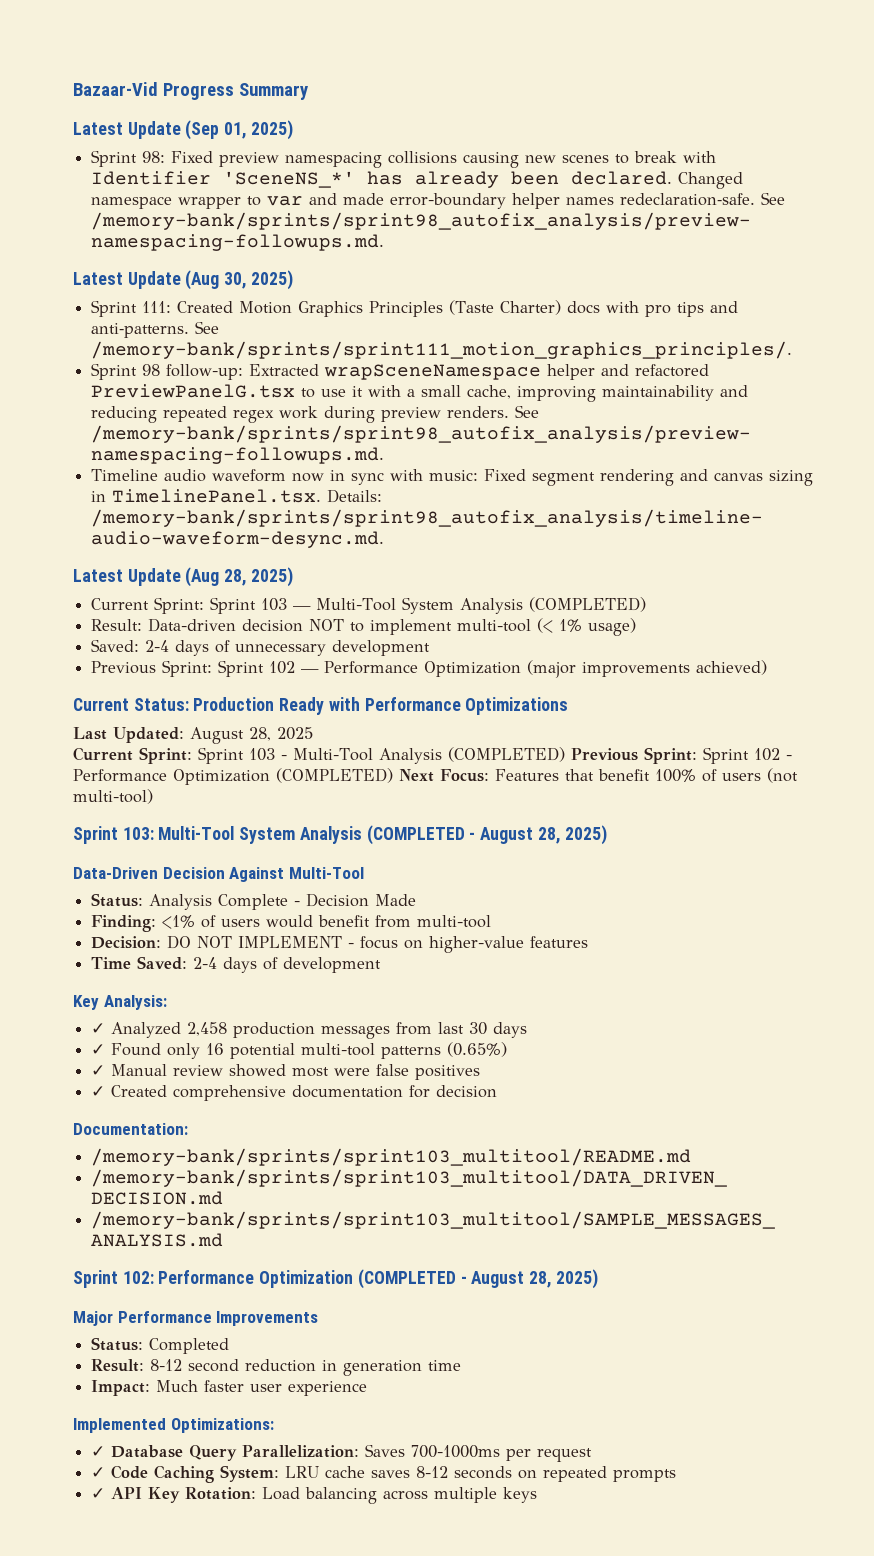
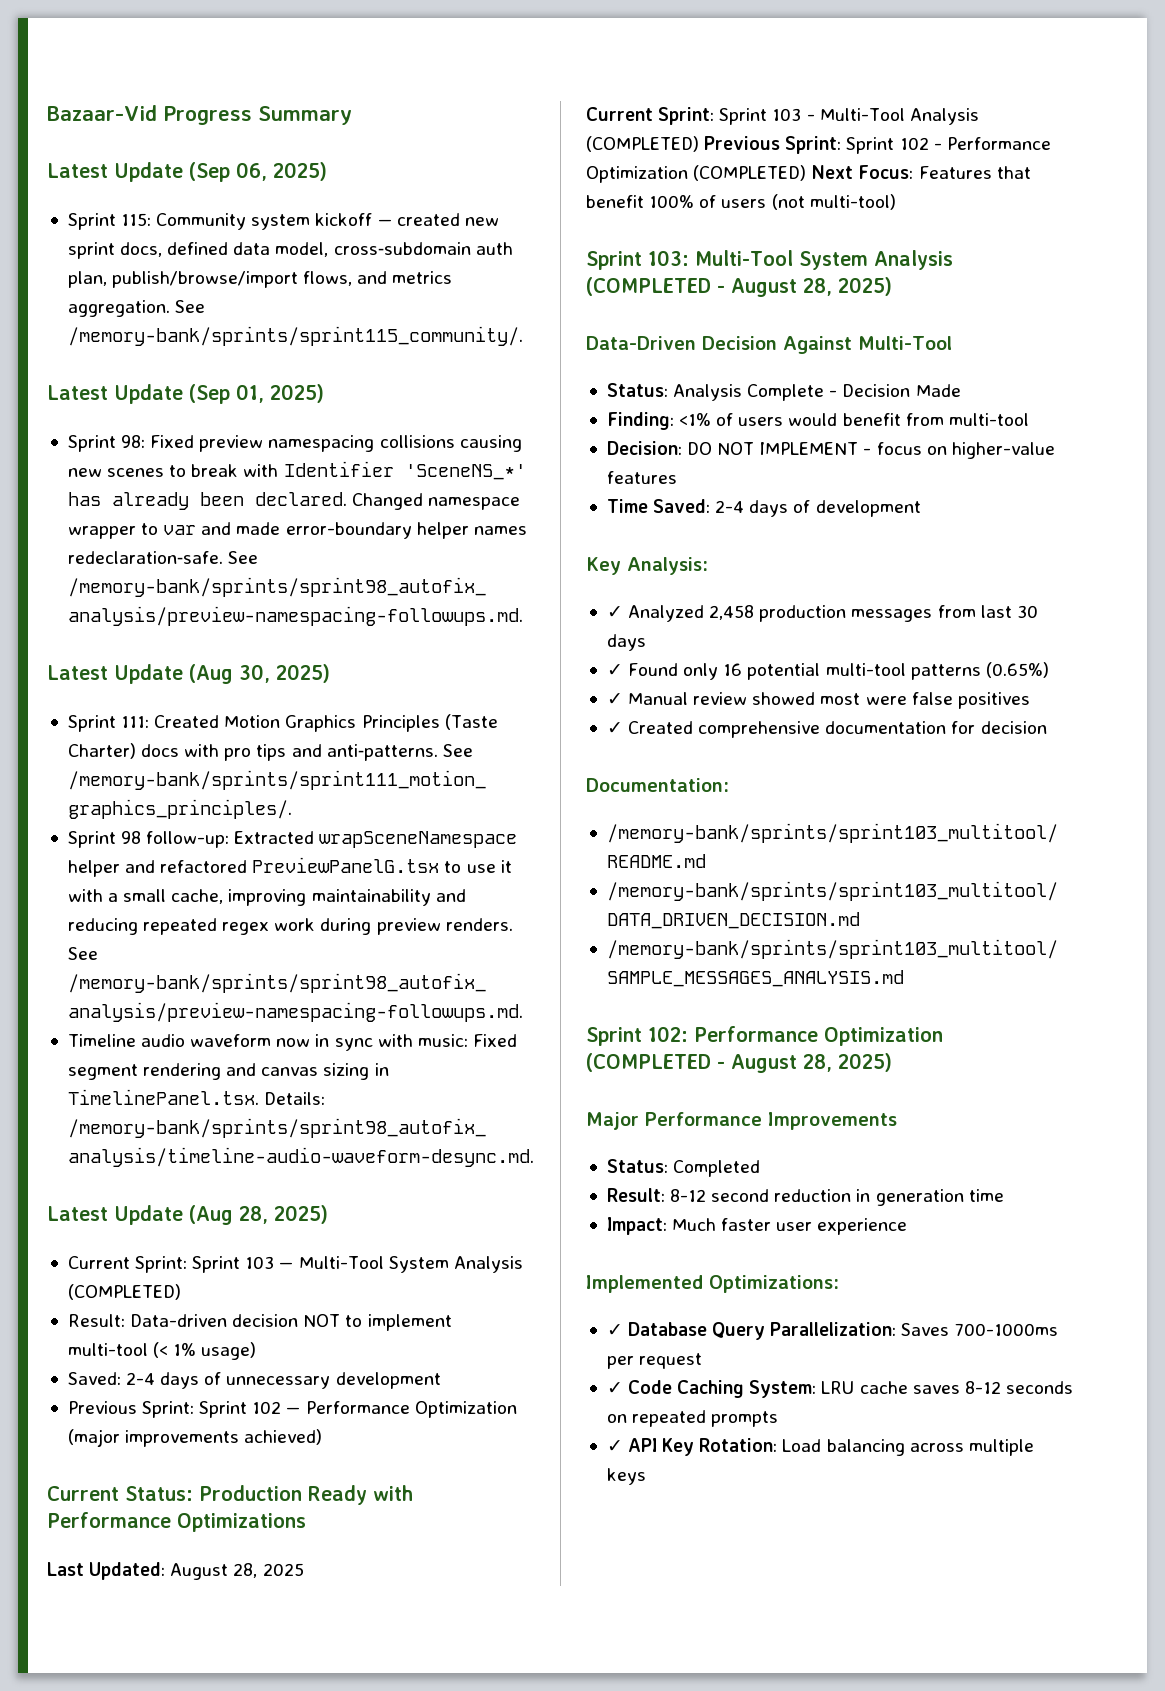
+ Latest Update (Sep 06, 2025)
+ Sprint 115: Community system kickoff — created new sprint docs, defined data model, cross‑subdomain auth plan, publish/browse/import flows, and metrics aggregation. See /memory-bank/sprints/sprint115_community/.

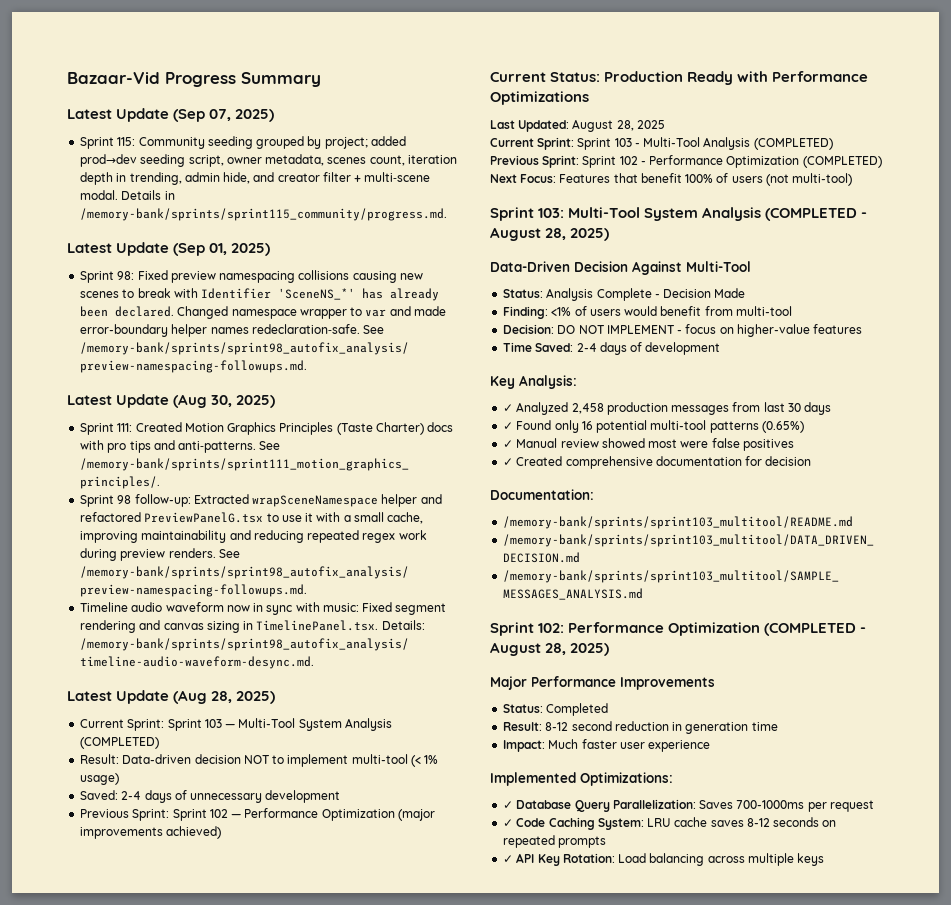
- Latest Update (Sep 06, 2025)
+ Latest Update (Sep 07, 2025)
- Sprint 115: Community system kickoff — created new sprint docs, defined data model, cross‑subdomain auth plan, publish/browse/import flows, and metrics aggregation. See /memory-bank/sprints/sprint115_community/.
+ Sprint 115: Community seeding grouped by project; added prod→dev seeding script, owner metadata, scenes count, iteration depth in trending, admin hide, and creator filter + multi‑scene modal. Details in /memory-bank/sprints/sprint115_community/progress.md.

